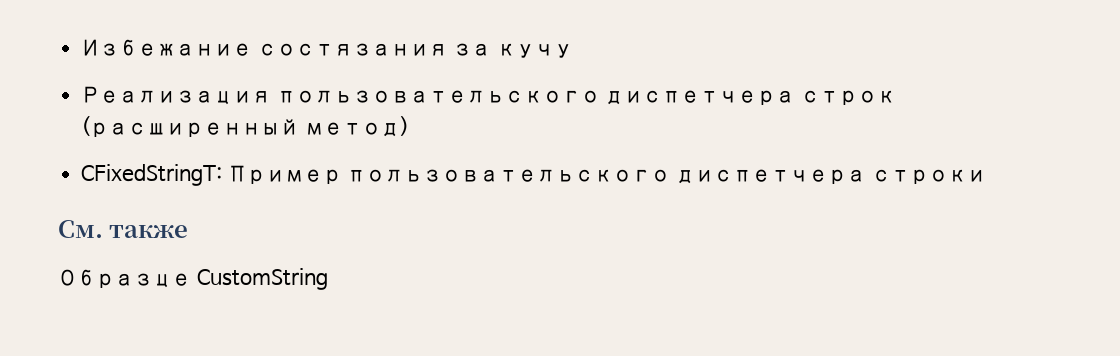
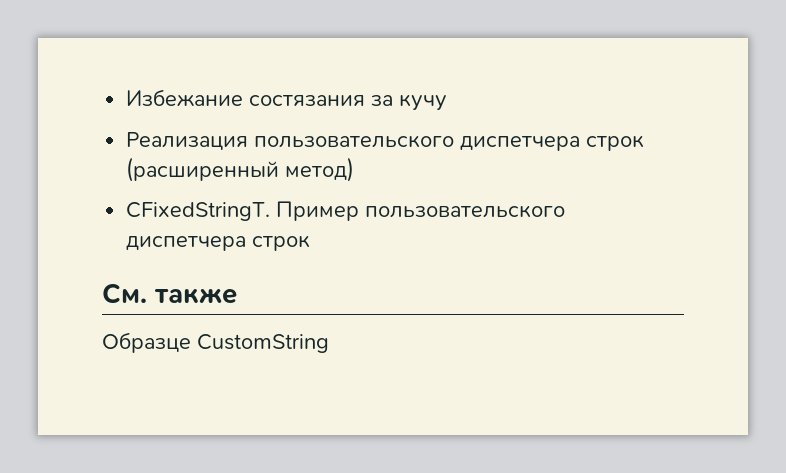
- CFixedStringT: Пример пользовательского диспетчера строки
+ CFixedStringT. Пример пользовательского диспетчера строк

